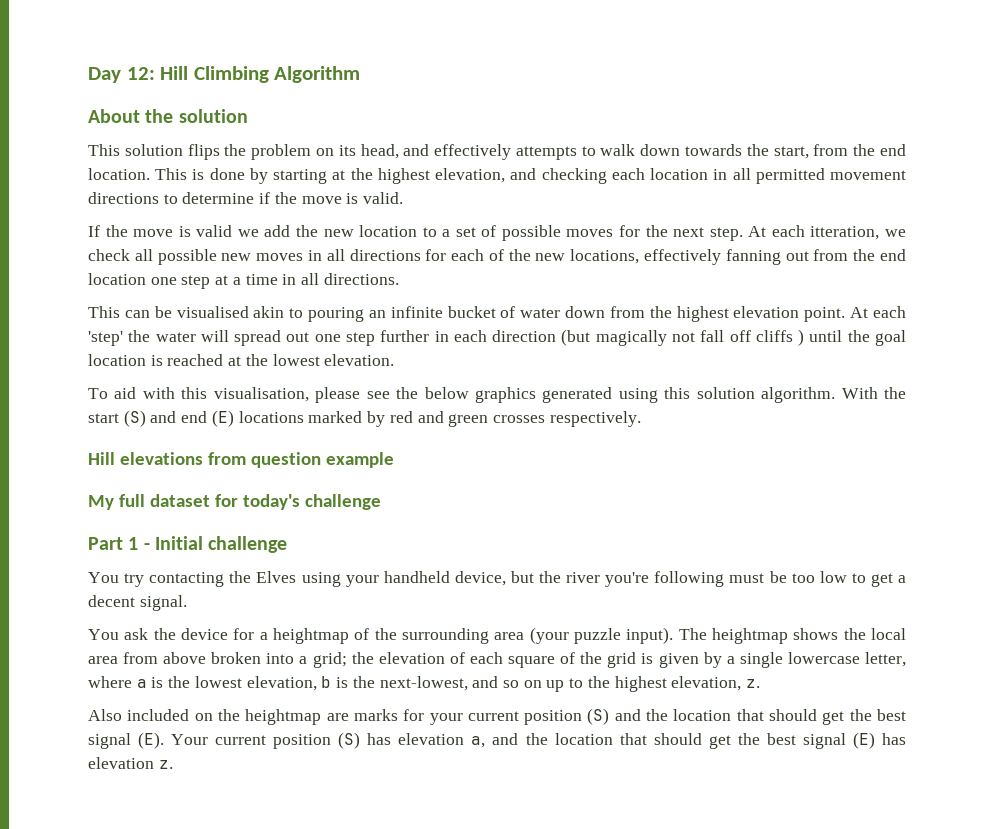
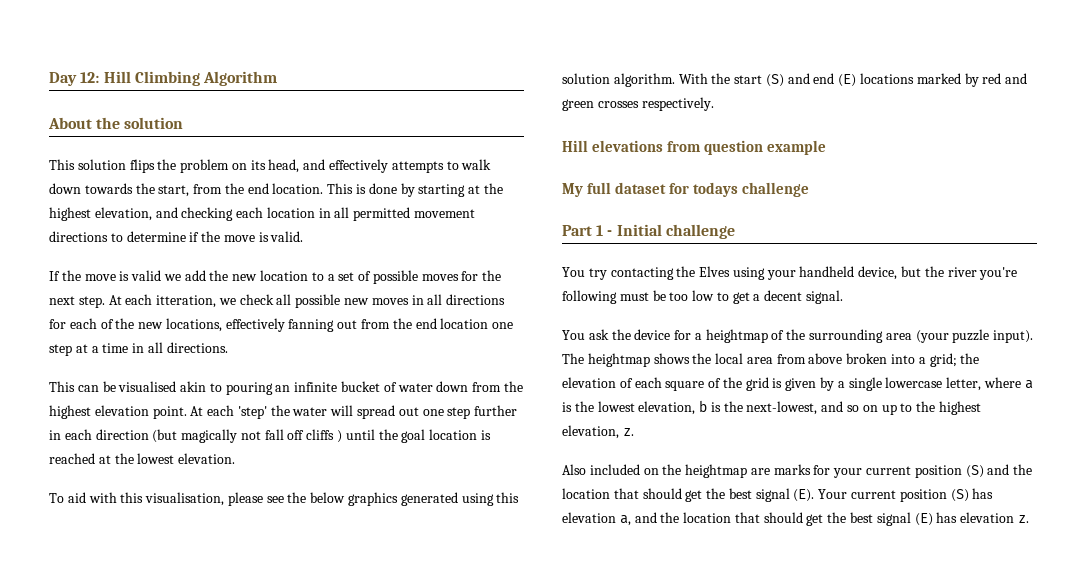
- My full dataset for today's challenge
+ My full dataset for todays challenge

